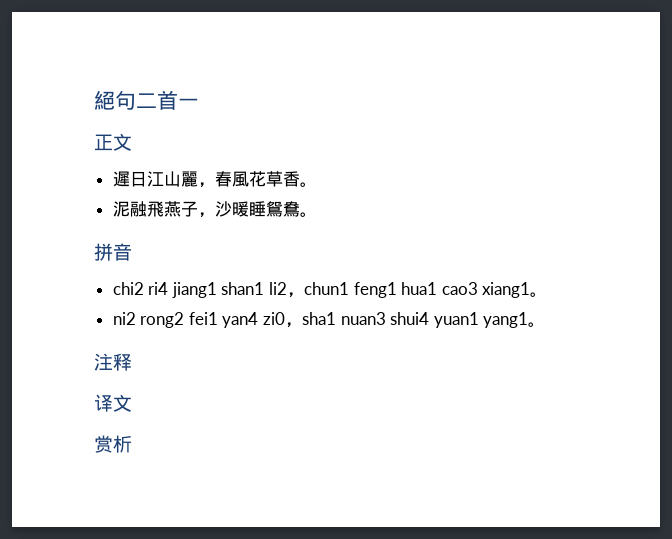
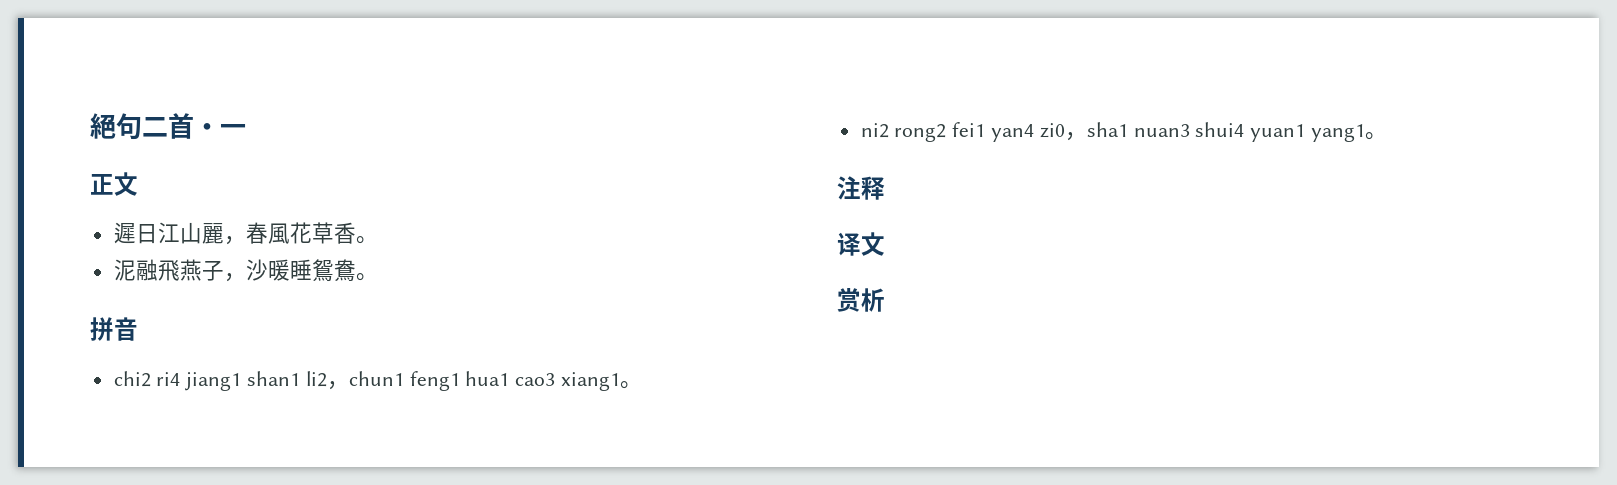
- 絕句二首一
+ 絕句二首・一

